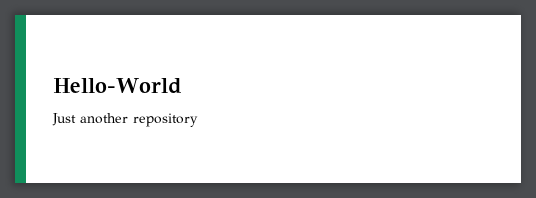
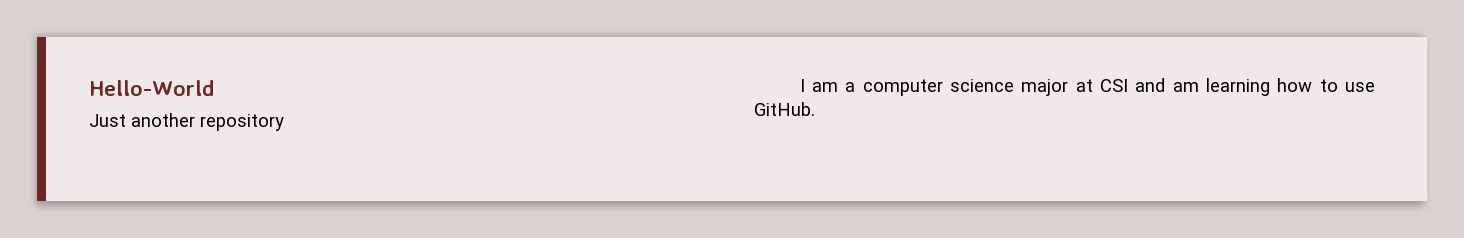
+ I am a computer science major at CSI and am learning how to use GitHub.

